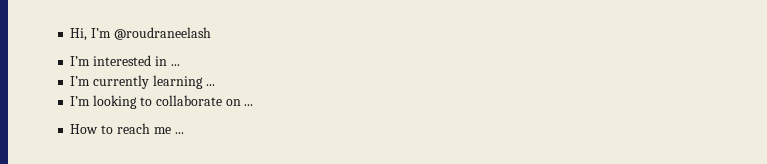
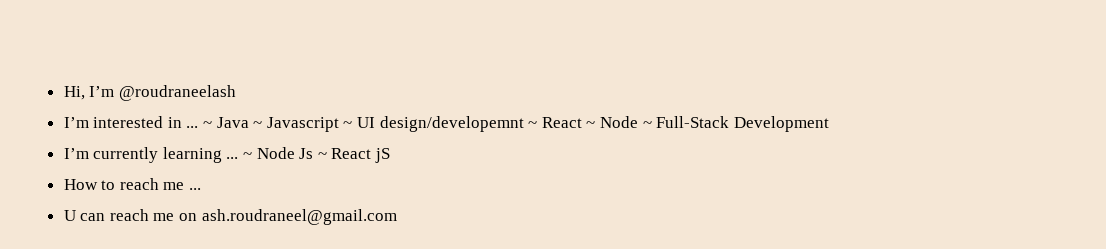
- I’m interested in ...
- I’m currently learning ...
- I’m looking to collaborate on ...
+ I’m interested in ... ~ Java ~ Javascript ~ UI design/developemnt ~ React ~ Node ~ Full-Stack Development
+ I’m currently learning ... ~ Node Js ~ React jS
+ U can reach me on ash.roudraneel@gmail.com

